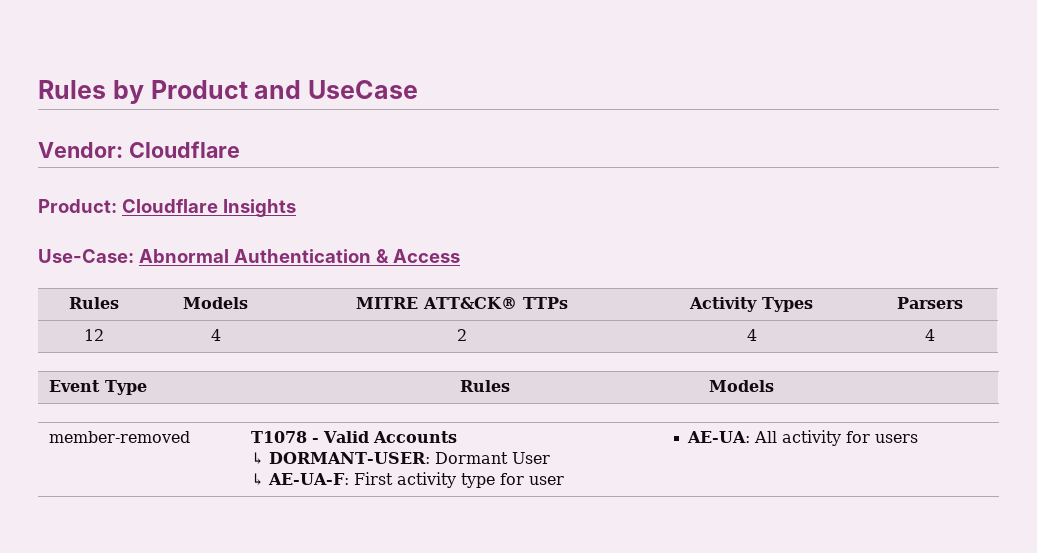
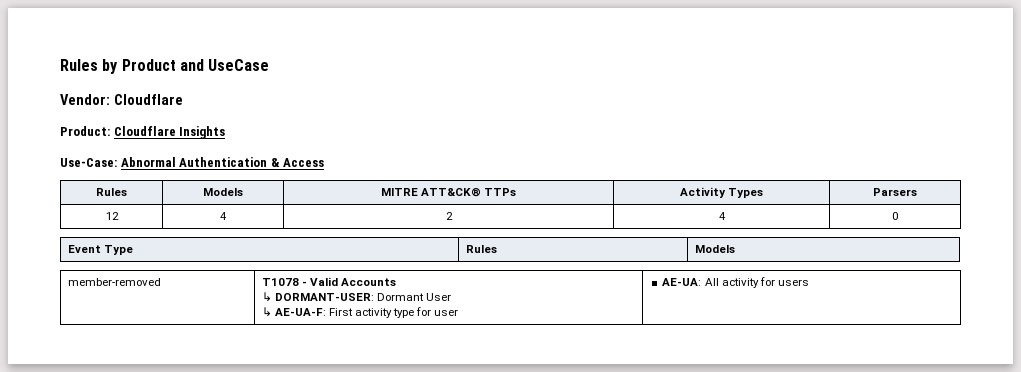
- 12 | 4 | 2 | 4 | 4
+ 12 | 4 | 2 | 4 | 0

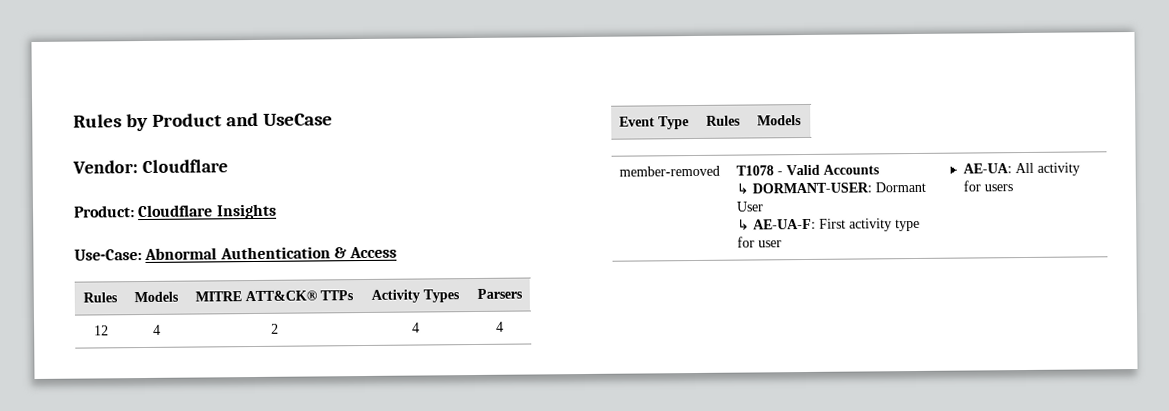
- 12 | 4 | 2 | 4 | 0
+ 12 | 4 | 2 | 4 | 4

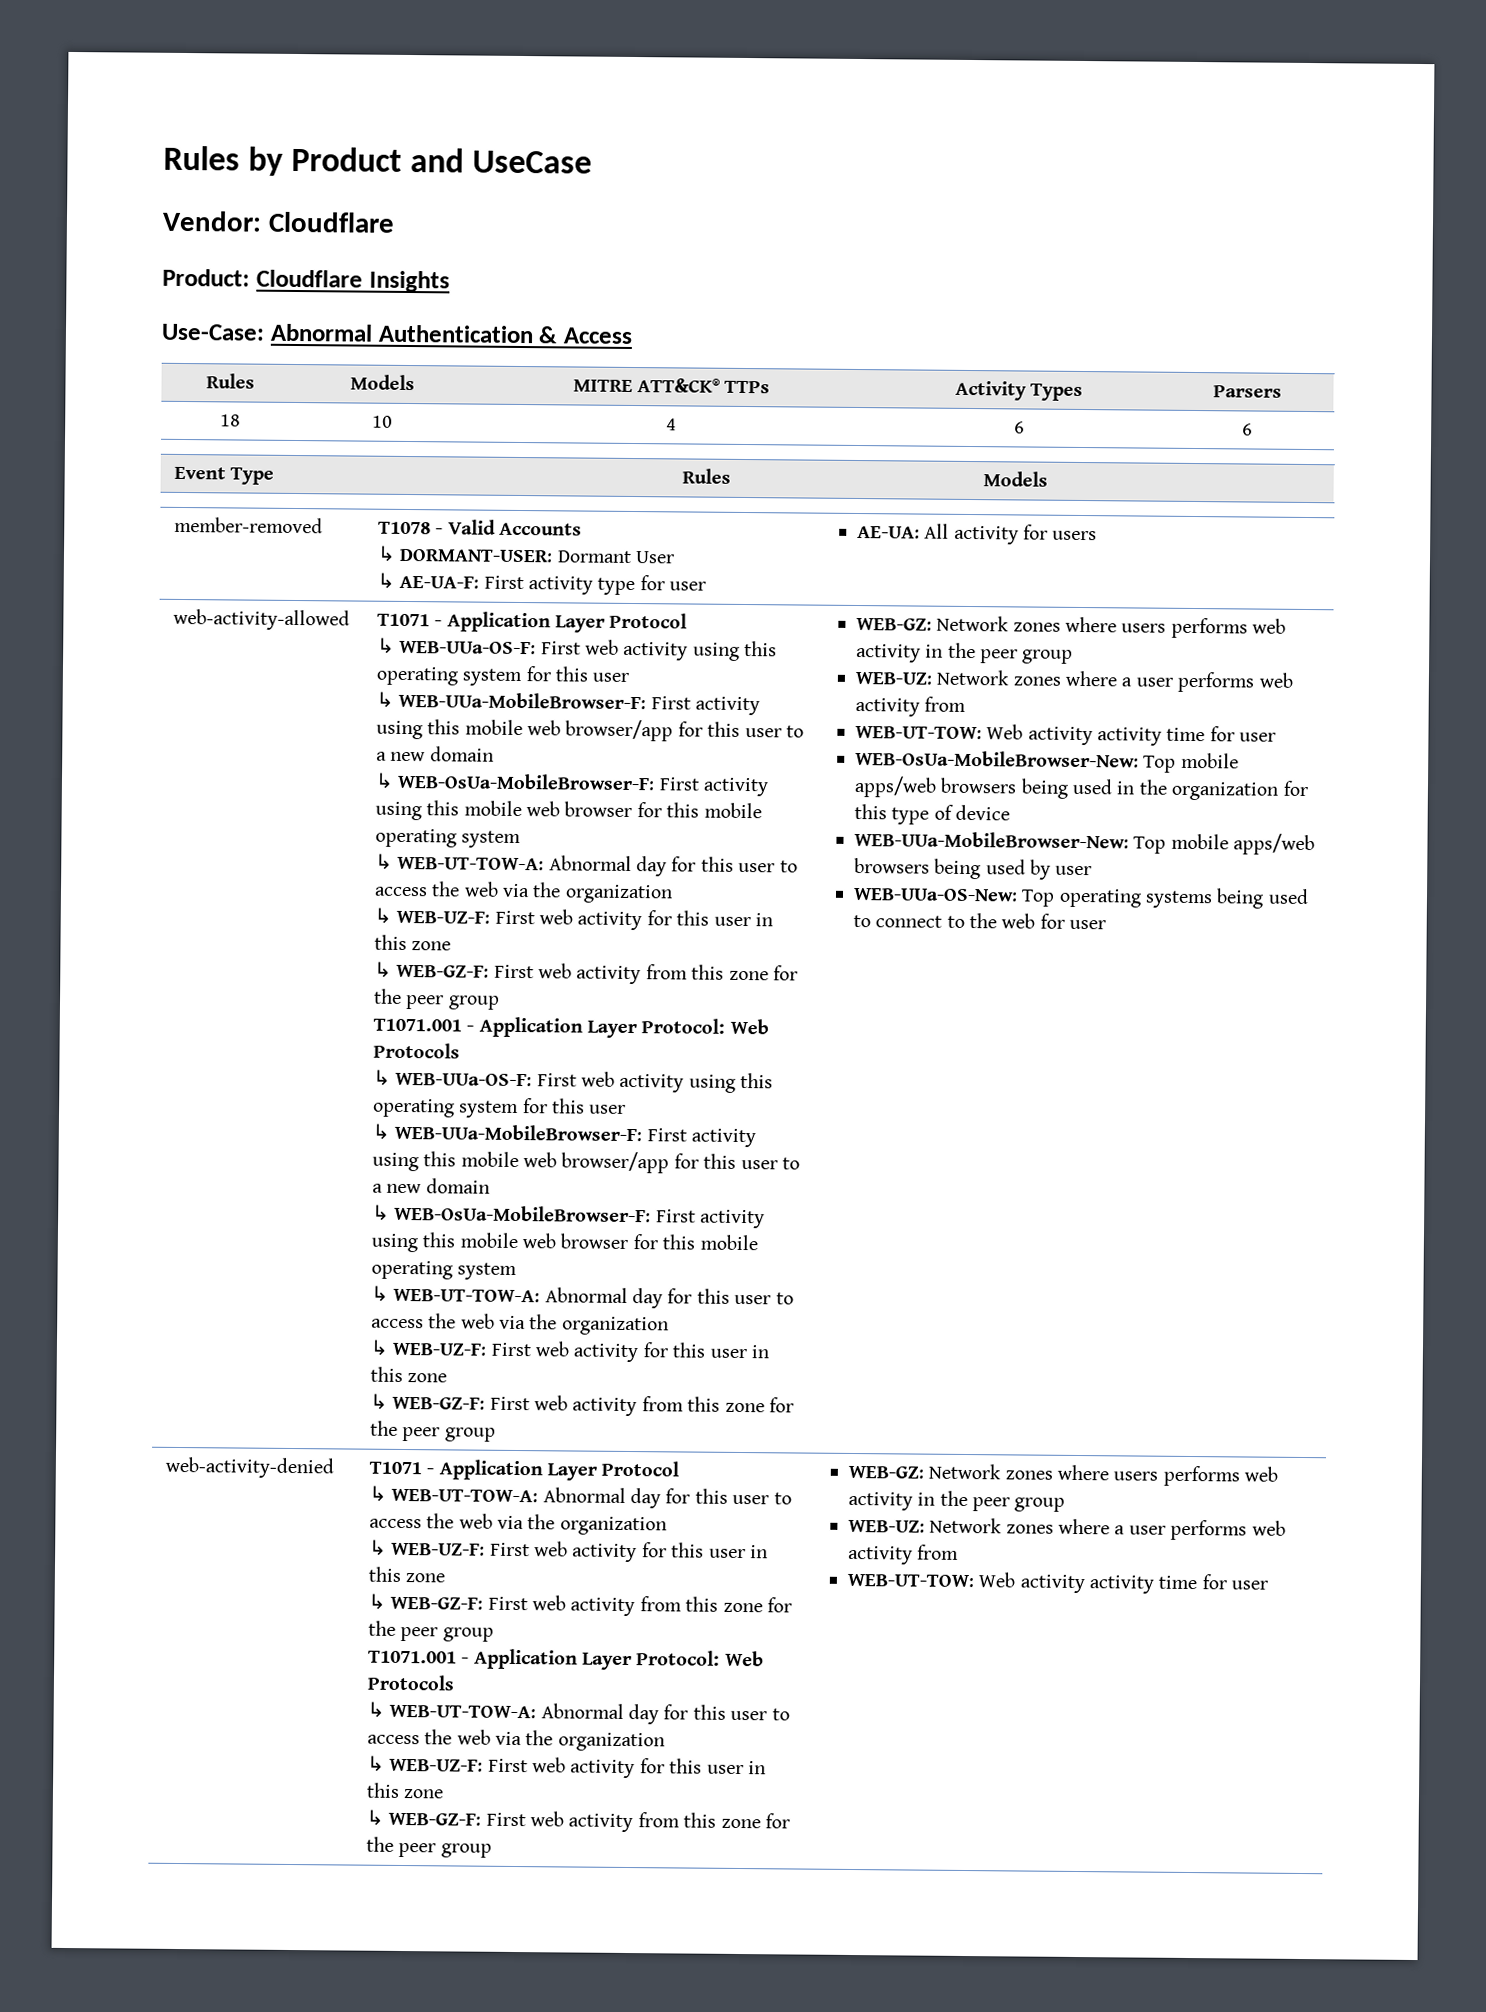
- 12 | 4 | 2 | 4 | 4
+ 18 | 10 | 4 | 6 | 6
+ web-activity-allowed | T1071 - Application Layer Protocol
+ ↳ WEB-UUa-OS-F: First web activity using this operating system for this user
+ ↳ WEB-UUa-MobileBrowser-F: First activity using this mobile web browser/app for this user to a new domain
+ ↳ WEB-OsUa-MobileBrowser-F: First activity using this mobile web browser for this mobile operating system
+ ↳ WEB-UT-TOW-A: Abnormal day for this user to access the web via the organization
+ ↳ WEB-UZ-F: First web activity for this user in this zone
+ ↳ WEB-GZ-F: First web activity from this zone for the peer group
+ T1071.001 - Application Layer Protocol: Web Protocols
+ ↳ WEB-UUa-OS-F: First web activity using this operating system for this user
+ ↳ WEB-UUa-MobileBrowser-F: First activity using this mobile web browser/app for this user to a new domain
+ ↳ WEB-OsUa-MobileBrowser-F: First activity using this mobile web browser for this mobile operating system
+ ↳ WEB-UT-TOW-A: Abnormal day for this user to access the web via the organization
+ ↳ WEB-UZ-F: First web activity for this user in this zone
+ ↳ WEB-GZ-F: First web activity from this zone for the peer group | WEB-GZ: Network zones where users performs web activity in the peer group
+ WEB-UZ: Network zones where a user performs web activity from
+ WEB-UT-TOW: Web activity activity time for user
+ WEB-OsUa-MobileBrowser-New: Top mobile apps/web browsers being used in the organization for this type of device
+ WEB-UUa-MobileBrowser-New: Top mobile apps/web browsers being used by user
+ WEB-UUa-OS-New: Top operating systems being used to connect to the web for user
+ web-activity-denied | T1071 - Application Layer Protocol
+ ↳ WEB-UT-TOW-A: Abnormal day for this user to access the web via the organization
+ ↳ WEB-UZ-F: First web activity for this user in this zone
+ ↳ WEB-GZ-F: First web activity from this zone for the peer group
+ T1071.001 - Application Layer Protocol: Web Protocols
+ ↳ WEB-UT-TOW-A: Abnormal day for this user to access the web via the organization
+ ↳ WEB-UZ-F: First web activity for this user in this zone
+ ↳ WEB-GZ-F: First web activity from this zone for the peer group | WEB-GZ: Network zones where users performs web activity in the peer group
+ WEB-UZ: Network zones where a user performs web activity from
+ WEB-UT-TOW: Web activity activity time for user

